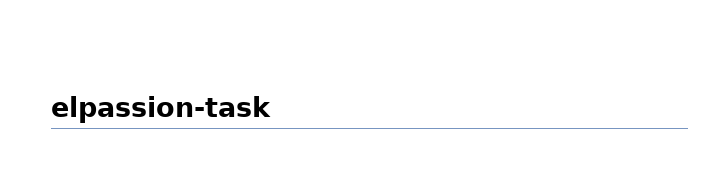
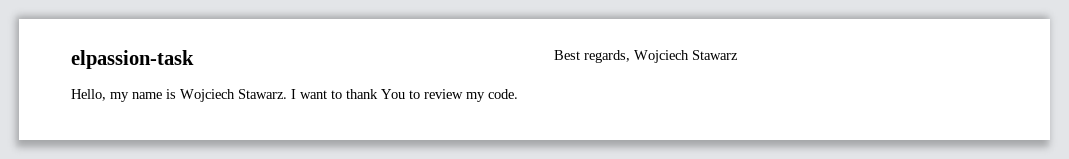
+ Hello, my name is Wojciech Stawarz. I want to thank You to review my code. Best regards, Wojciech Stawarz

